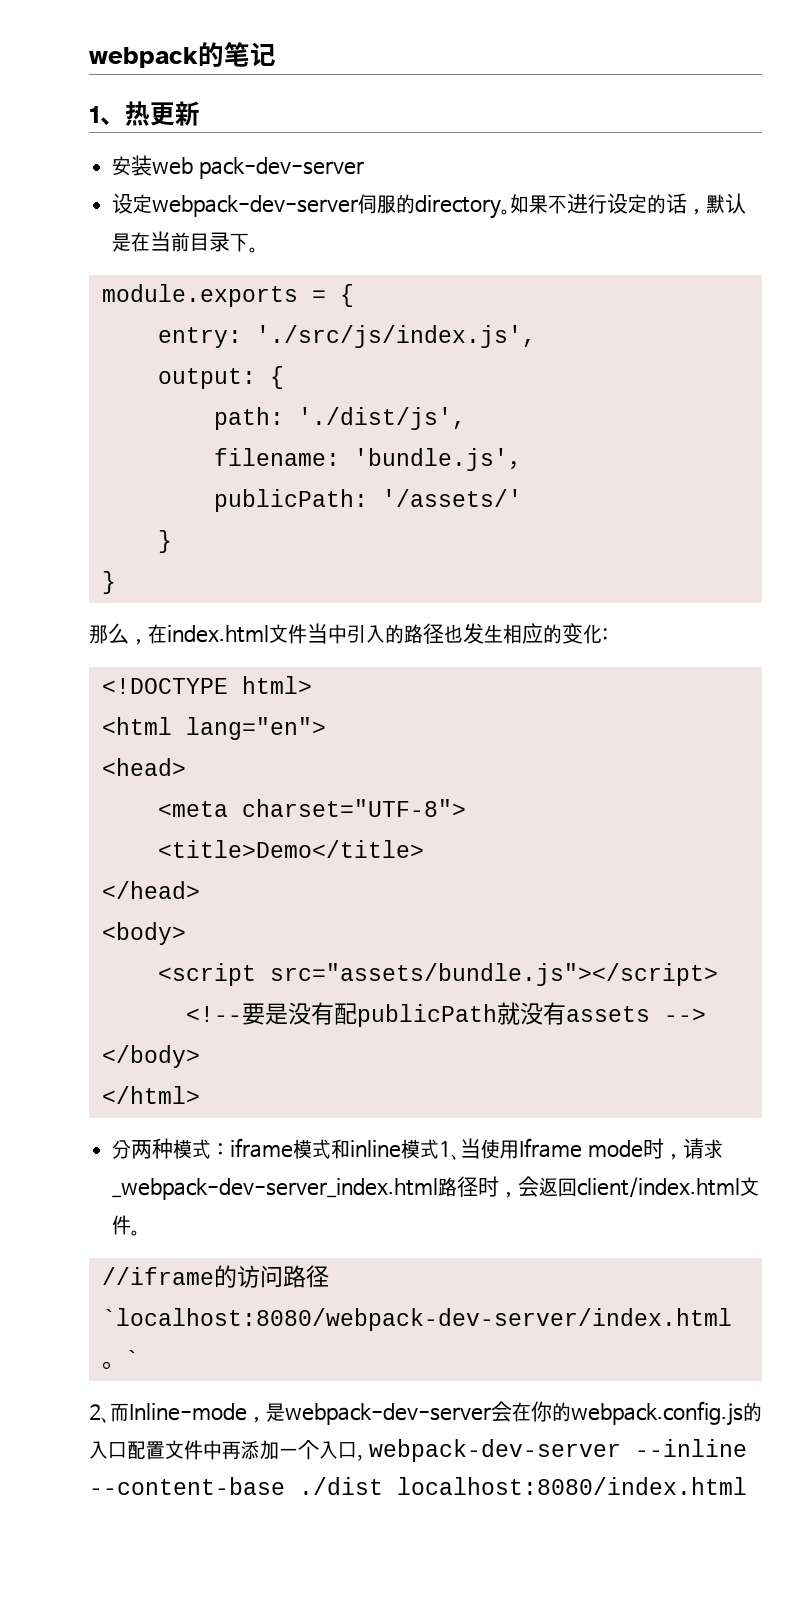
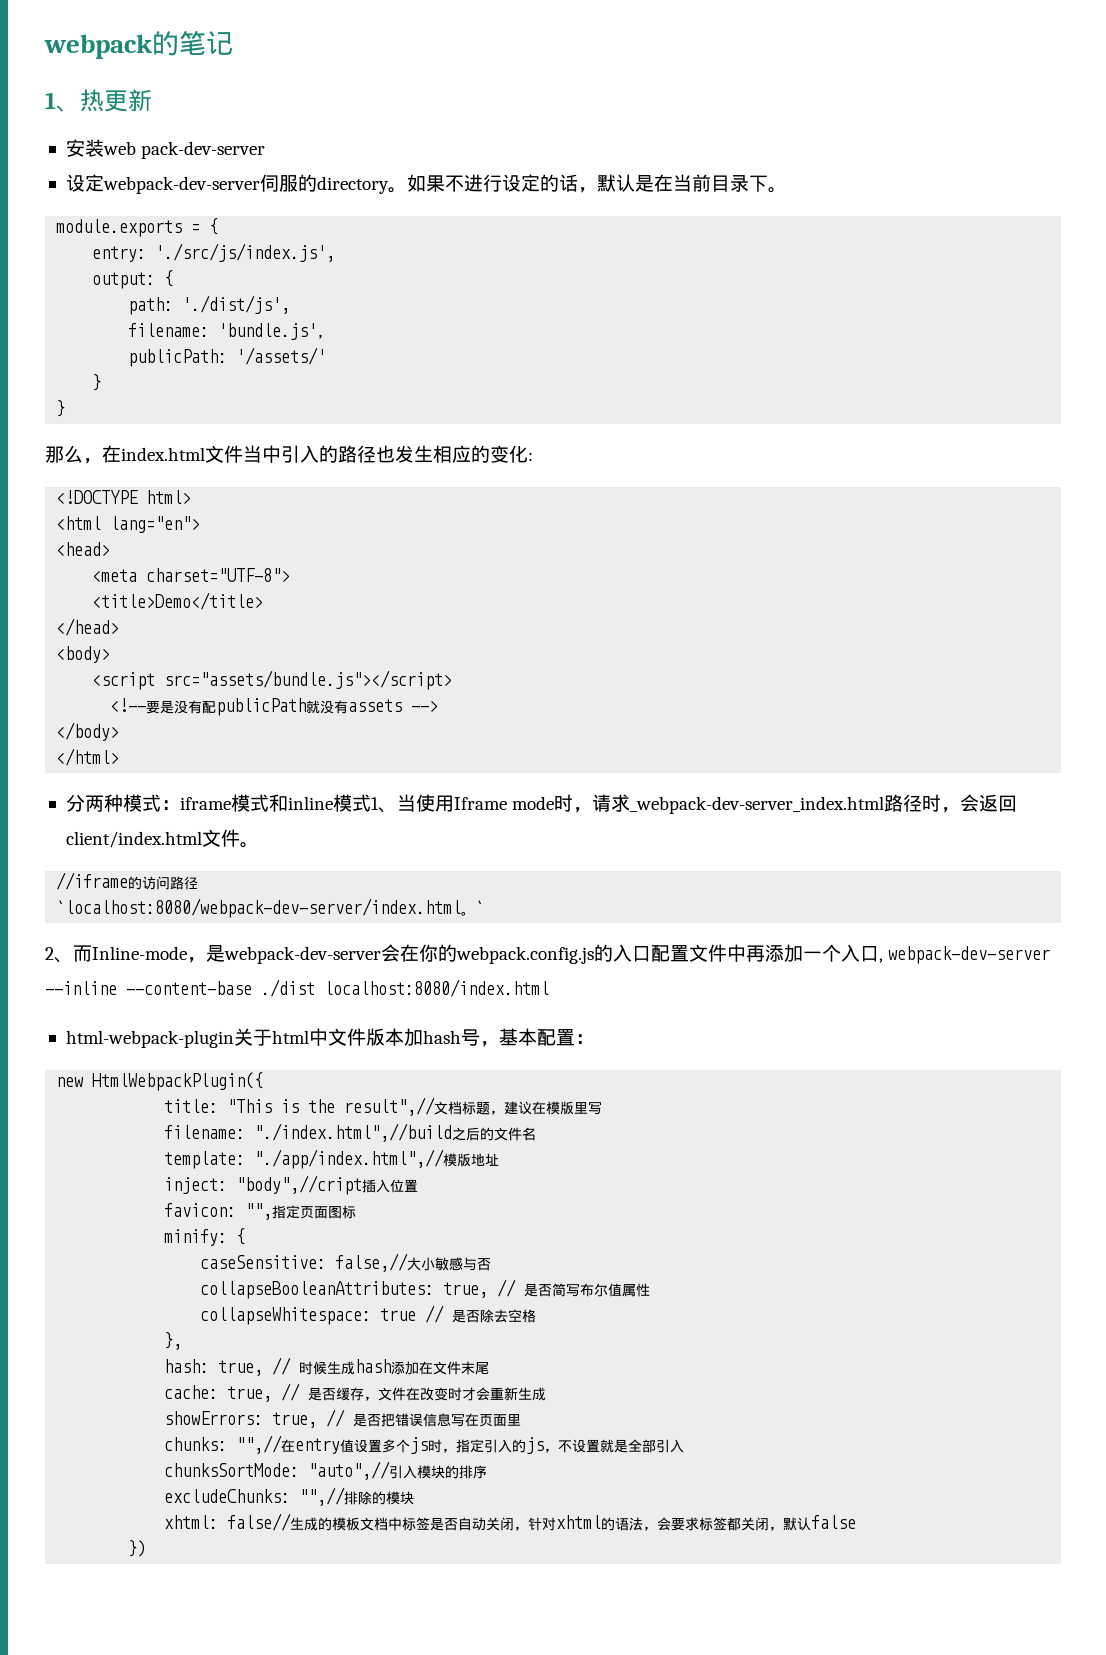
+ html-webpack-plugin关于html中文件版本加hash号，基本配置：
+ new HtmlWebpackPlugin({
+ title: "This is the result",//文档标题，建议在模版里写
+ filename: "./index.html",//build之后的文件名
+ template: "./app/index.html",//模版地址
+ inject: "body",//cript插入位置
+ favicon: "",指定页面图标
+ minify: {
+ caseSensitive: false,//大小敏感与否
+ collapseBooleanAttributes: true, // 是否简写布尔值属性
+ collapseWhitespace: true // 是否除去空格
+ },
+ hash: true, // 时候生成hash添加在文件末尾
+ cache: true, // 是否缓存，文件在改变时才会重新生成
+ showErrors: true, // 是否把错误信息写在页面里
+ chunks: "",//在entry值设置多个js时，指定引入的js，不设置就是全部引入
+ chunksSortMode: "auto",//引入模块的排序
+ excludeChunks: "",//排除的模块
+ xhtml: false//生成的模板文档中标签是否自动关闭，针对xhtml的语法，会要求标签都关闭，默认false
+ })

